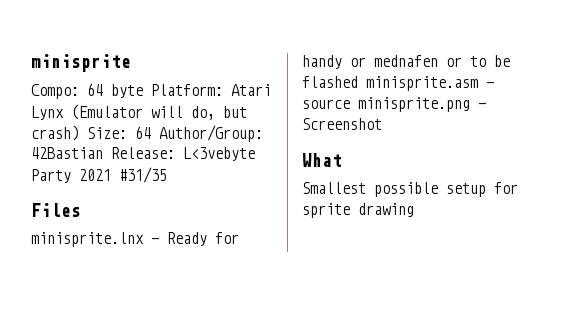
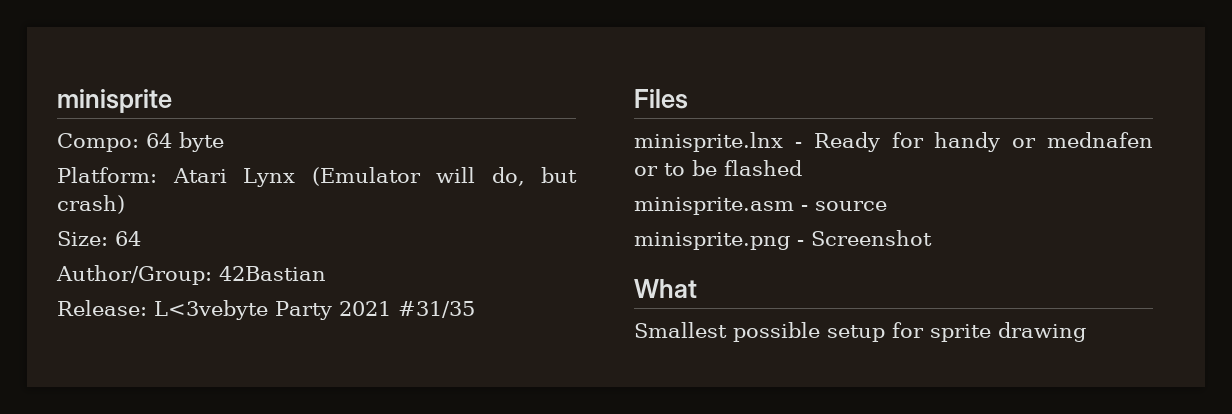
- Compo: 64 byte Platform: Atari Lynx (Emulator will do, but crash) Size: 64 Author/Group: 42Bastian Release: L<3vebyte Party 2021 #31/35
+ Compo: 64 byte
+ Platform: Atari Lynx (Emulator will do, but crash)
+ Size: 64
+ Author/Group: 42Bastian
+ Release: L<3vebyte Party 2021 #31/35
- minisprite.lnx - Ready for handy or mednafen or to be flashed minisprite.asm - source minisprite.png - Screenshot
+ minisprite.lnx - Ready for handy or mednafen or to be flashed
+ minisprite.asm - source
+ minisprite.png - Screenshot

